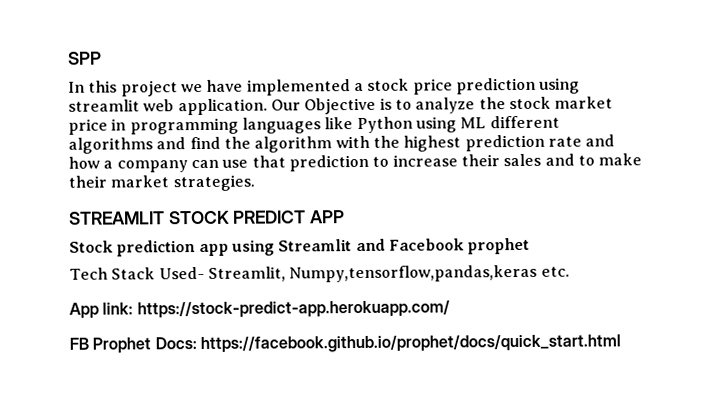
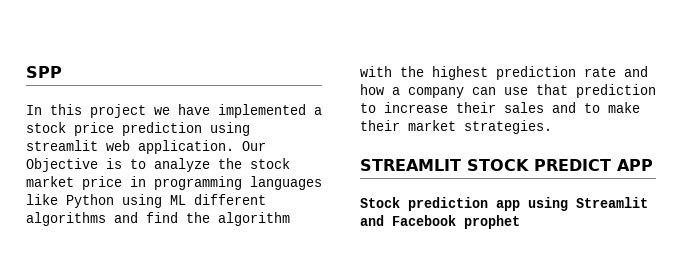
- Tech Stack Used- Streamlit, Numpy,tensorflow,pandas,keras etc.
- App link: https://stock-predict-app.herokuapp.com/
- FB Prophet Docs: https://facebook.github.io/prophet/docs/quick_start.html

